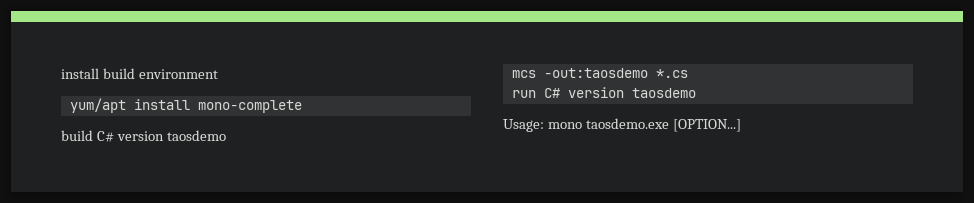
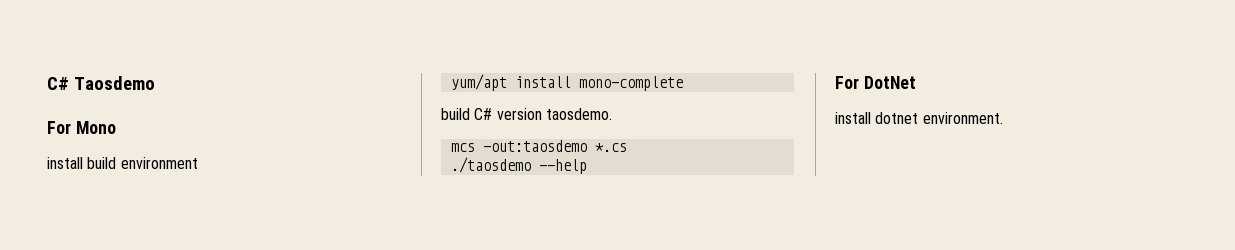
+ C# Taosdemo
+ For Mono
- build C# version taosdemo
+ build C# version taosdemo.
- run C# version taosdemo
- Usage: mono taosdemo.exe [OPTION...]
+ ./taosdemo --help
+ For DotNet
+ install dotnet environment.

